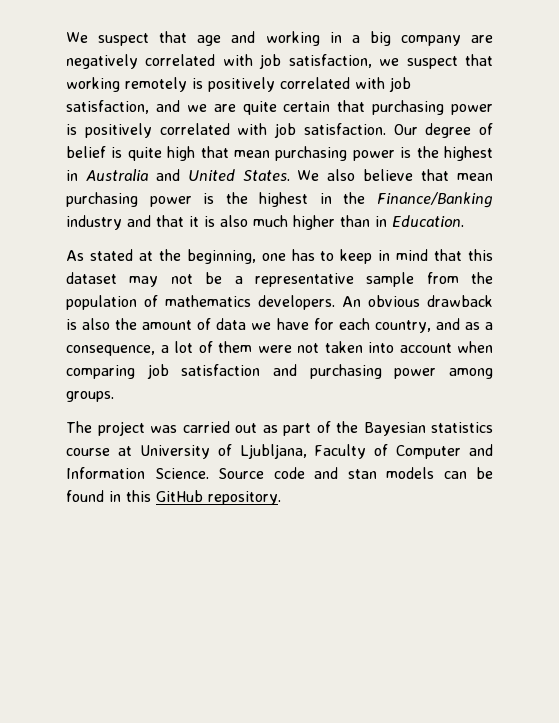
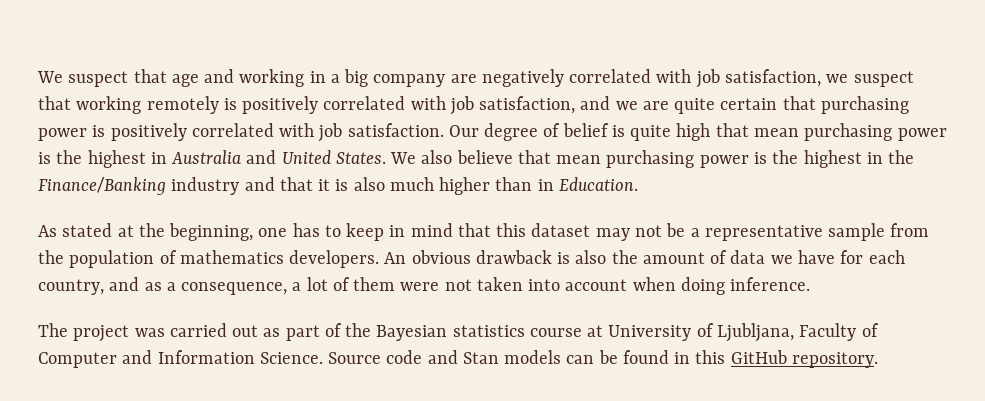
- An obvious drawback is also the amount of data we have for each country, and as a consequence, a lot of them were not taken into account when comparing job satisfaction and purchasing power among groups.
+ An obvious drawback is also the amount of data we have for each country, and as a consequence, a lot of them were not taken into account when doing inference.
- Source code and stan models can be found in this GitHub repository.
+ Source code and Stan models can be found in this GitHub repository.

